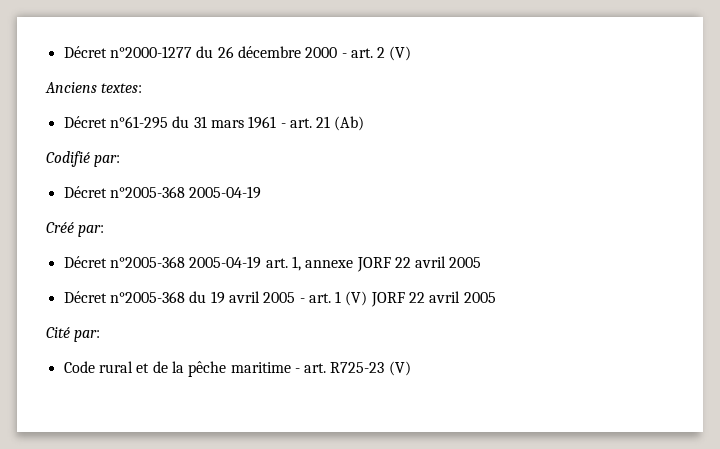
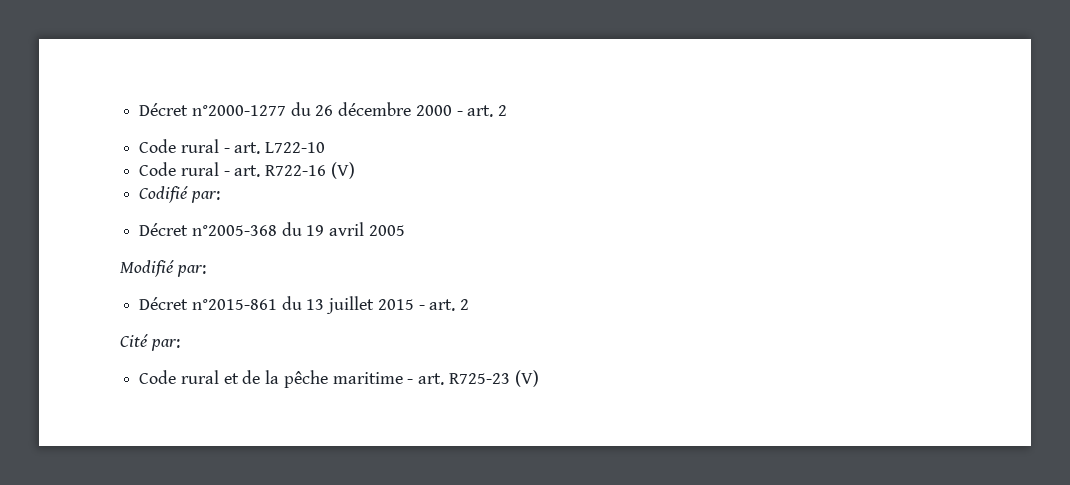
- Décret n°2000-1277 du 26 décembre 2000 - art. 2 (V)
- Anciens textes:
- Décret n°61-295 du 31 mars 1961 - art. 21 (Ab)
+ Décret n°2000-1277 du 26 décembre 2000 - art. 2
+ Code rural - art. L722-10
+ Code rural - art. R722-16 (V)
  Codifié par:
- Décret n°2005-368 2005-04-19
- Créé par:
- Décret n°2005-368 2005-04-19 art. 1, annexe JORF 22 avril 2005
- Décret n°2005-368 du 19 avril 2005 - art. 1 (V) JORF 22 avril 2005
+ Décret n°2005-368 du 19 avril 2005
+ Modifié par:
+ Décret n°2015-861 du 13 juillet 2015 - art. 2

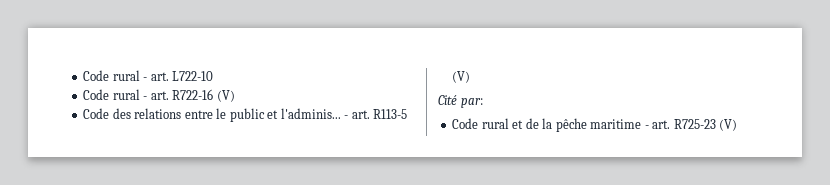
- Décret n°2000-1277 du 26 décembre 2000 - art. 2
- Codifié par:
- Décret n°2005-368 du 19 avril 2005
- Modifié par:
- Décret n°2015-861 du 13 juillet 2015 - art. 2
+ Code des relations entre le public et l'adminis... - art. R113-5 (V)

